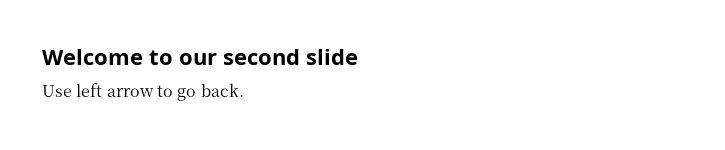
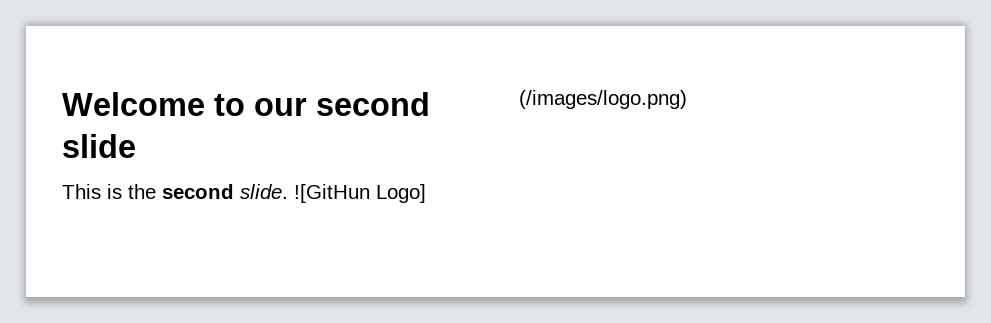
- Use left arrow to go back.
+ This is the second slide. ![GitHun Logo] (/images/logo.png)

